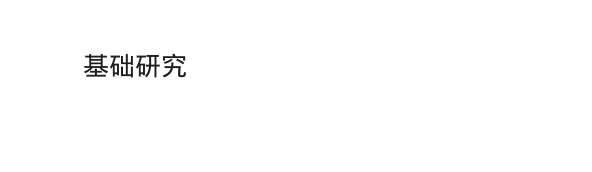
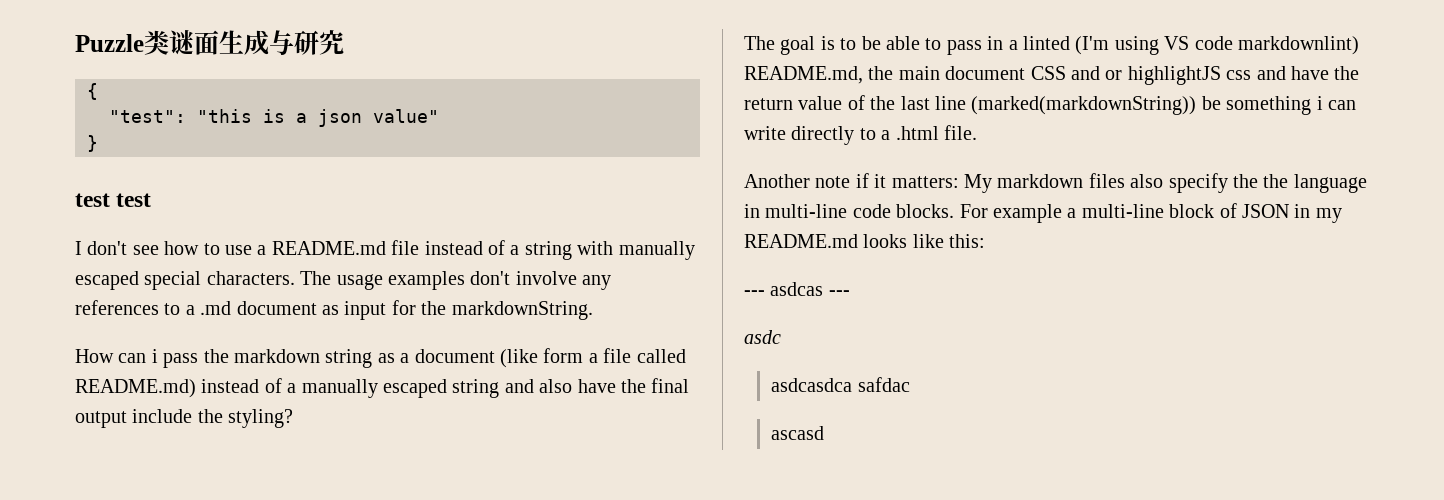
- 基础研究
+ Puzzle类谜面生成与研究
+ {
+ "test": "this is a json value"
+ }
+ test test
+ I don't see how to use a README.md file instead of a string with manually escaped special characters. The usage examples don't involve any references to a .md document as input for the markdownString.
+ How can i pass the markdown string as a document (like form a file called README.md) instead of a manually escaped string and also have the final output include the styling?
+ The goal is to be able to pass in a linted (I'm using VS code markdownlint) README.md, the main document CSS and or highlightJS css and have the return value of the last line (marked(markdownString)) be something i can write directly to a .html file.
+ Another note if it matters: My markdown files also specify the the language in multi-line code blocks. For example a multi-line block of JSON in my README.md looks like this:
+ --- asdcas ---
+ asdc
+ asdcasdca safdac
+ ascasd

